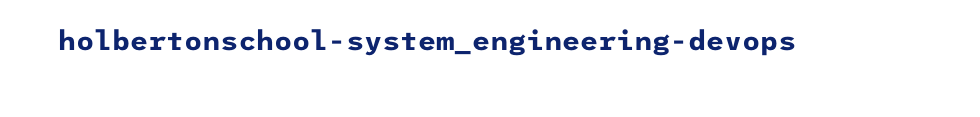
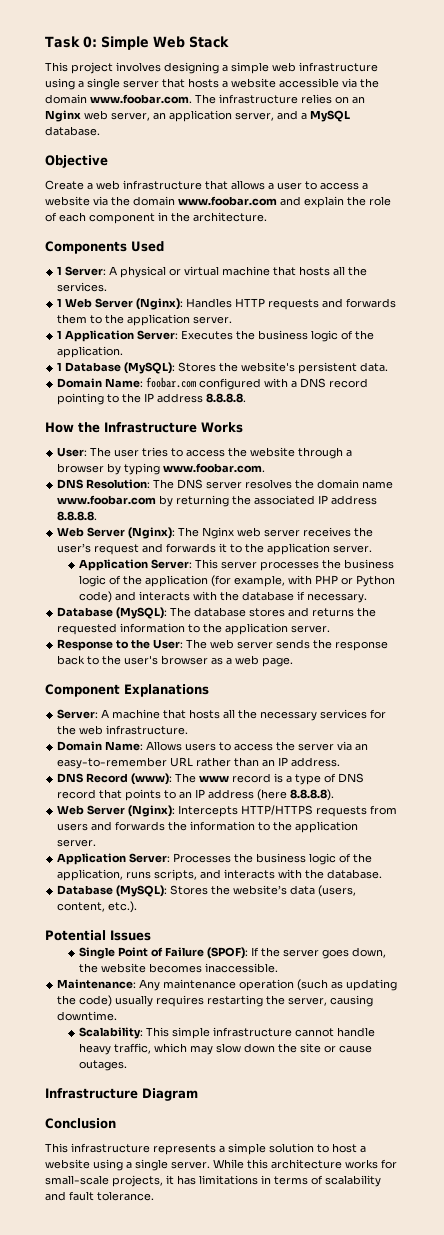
- holbertonschool-system_engineering-devops
+ Task 0: Simple Web Stack
+ This project involves designing a simple web infrastructure using a single server that hosts a website accessible via the domain www.foobar.com. The infrastructure relies on an Nginx web server, an application server, and a MySQL database.
+ Objective
+ Create a web infrastructure that allows a user to access a website via the domain www.foobar.com and explain the role of each component in the architecture.
+ Components Used
+ 1 Server: A physical or virtual machine that hosts all the services.
+ 1 Web Server (Nginx): Handles HTTP requests and forwards them to the application server.
+ 1 Application Server: Executes the business logic of the application.
+ 1 Database (MySQL): Stores the website's persistent data.
+ Domain Name: foobar.com configured with a DNS record pointing to the IP address 8.8.8.8.
+ How the Infrastructure Works
+ User: The user tries to access the website through a browser by typing www.foobar.com.
+ DNS Resolution: The DNS server resolves the domain name www.foobar.com by returning the associated IP address 8.8.8.8.
+ Web Server (Nginx): The Nginx web server receives the user’s request and forwards it to the application server.
+ Application Server: This server processes the business logic of the application (for example, with PHP or Python code) and interacts with the database if necessary.
+ Database (MySQL): The database stores and returns the requested information to the application server.
+ Response to the User: The web server sends the response back to the user's browser as a web page.
+ Component Explanations
+ Server: A machine that hosts all the necessary services for the web infrastructure.
+ Domain Name: Allows users to access the server via an easy-to-remember URL rather than an IP address.
+ DNS Record (www): The www record is a type of DNS record that points to an IP address (here 8.8.8.8).
+ Web Server (Nginx): Intercepts HTTP/HTTPS requests from users and forwards the information to the application server.
+ Application Server: Processes the business logic of the application, runs scripts, and interacts with the database.
+ Database (MySQL): Stores the website’s data (users, content, etc.).
+ Potential Issues
+ Single Point of Failure (SPOF): If the server goes down, the website becomes inaccessible.
+ Maintenance: Any maintenance operation (such as updating the code) usually requires restarting the server, causing downtime.
+ Scalability: This simple infrastructure cannot handle heavy traffic, which may slow down the site or cause outages.
+ Infrastructure Diagram
+ Conclusion
+ This infrastructure represents a simple solution to host a website using a single server. While this architecture works for small-scale projects, it has limitations in terms of scalability and fault tolerance.

